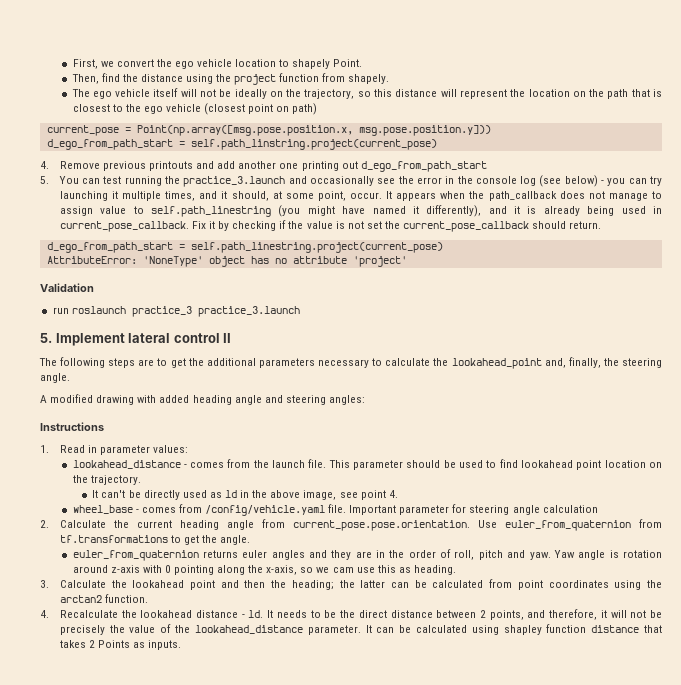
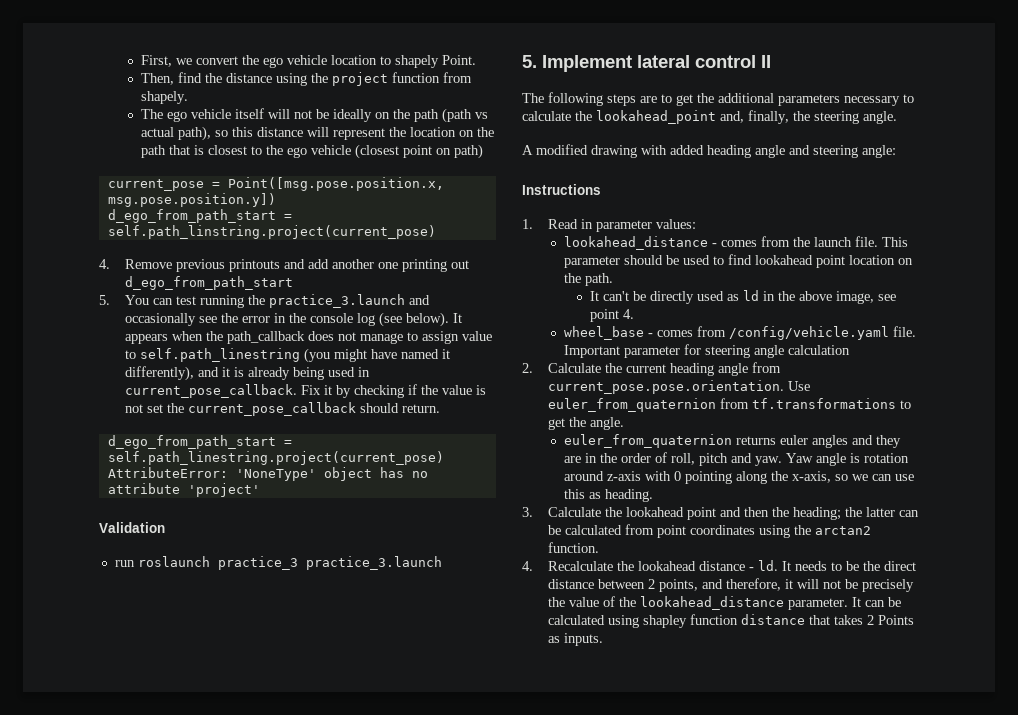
- The ego vehicle itself will not be ideally on the trajectory, so this distance will represent the location on the path that is closest to the ego vehicle (closest point on path)
+ The ego vehicle itself will not be ideally on the path (path vs actual path), so this distance will represent the location on the path that is closest to the ego vehicle (closest point on path)
- current_pose = Point(np.array([msg.pose.position.x, msg.pose.position.y]))
+ current_pose = Point([msg.pose.position.x, msg.pose.position.y])
- 5. You can test running the practice_3.launch and occasionally see the error in the console log (see below) - you can try launching it multiple times, and it should, at some point, occur.
+ 5. You can test running the practice_3.launch and occasionally see the error in the console log (see below).
- A modified drawing with added heading angle and steering angles:
+ A modified drawing with added heading angle and steering angle:
- This parameter should be used to find lookahead point location on the trajectory.
+ This parameter should be used to find lookahead point location on the path.
- Yaw angle is rotation around z-axis with 0 pointing along the x-axis, so we cam use this as heading.
+ Yaw angle is rotation around z-axis with 0 pointing along the x-axis, so we can use this as heading.

